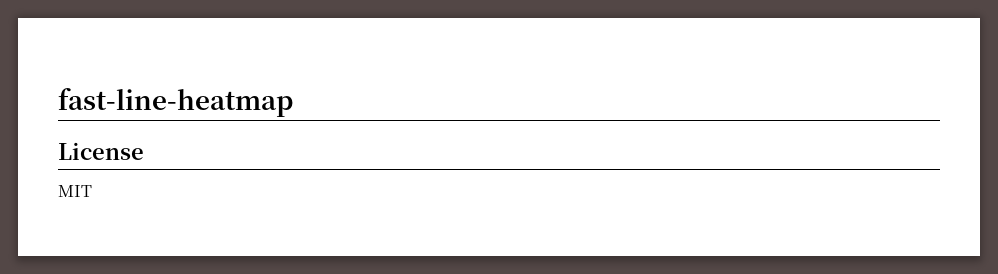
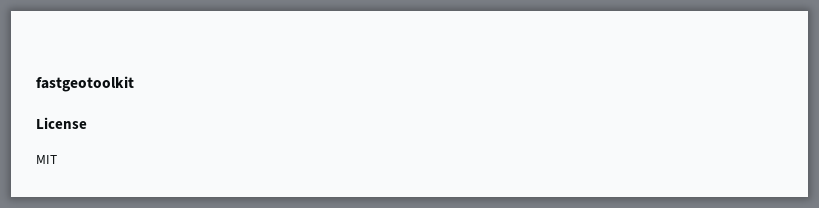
- fast-line-heatmap
+ fastgeotoolkit

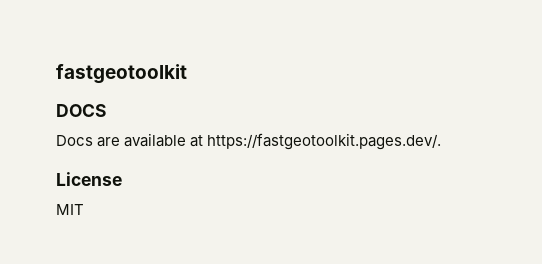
+ DOCS
+ Docs are available at https://fastgeotoolkit.pages.dev/.

